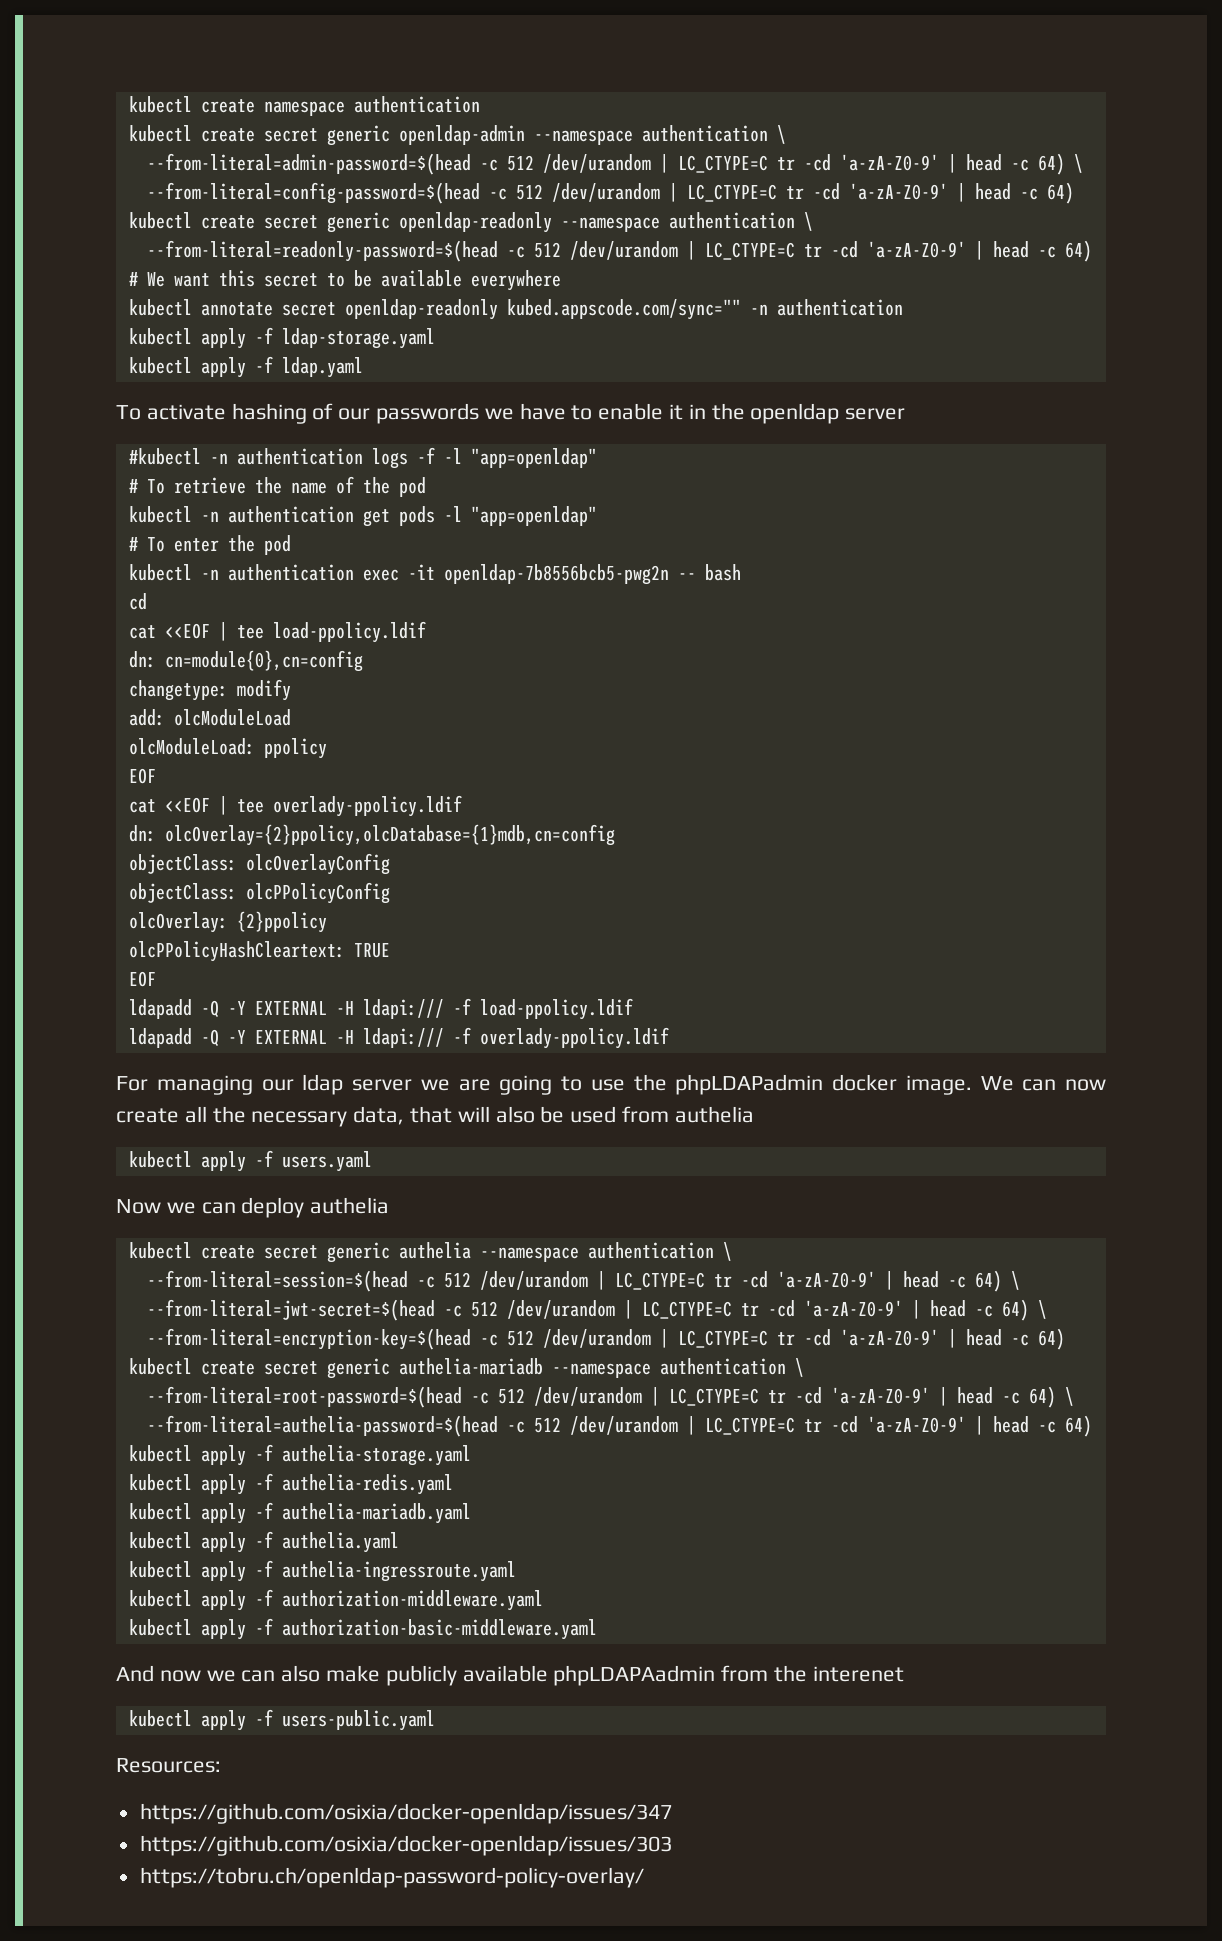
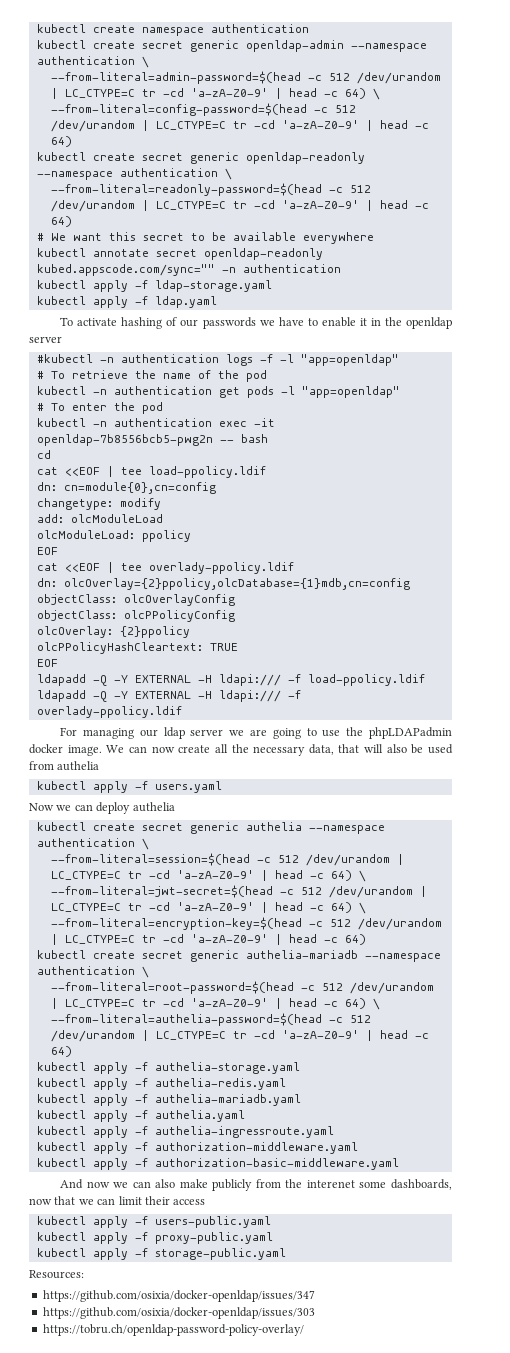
- And now we can also make publicly available phpLDAPAadmin from the interenet
+ And now we can also make publicly from the interenet some dashboards, now that we can limit their access
  kubectl apply -f users-public.yaml
+ kubectl apply -f proxy-public.yaml
+ kubectl apply -f storage-public.yaml

